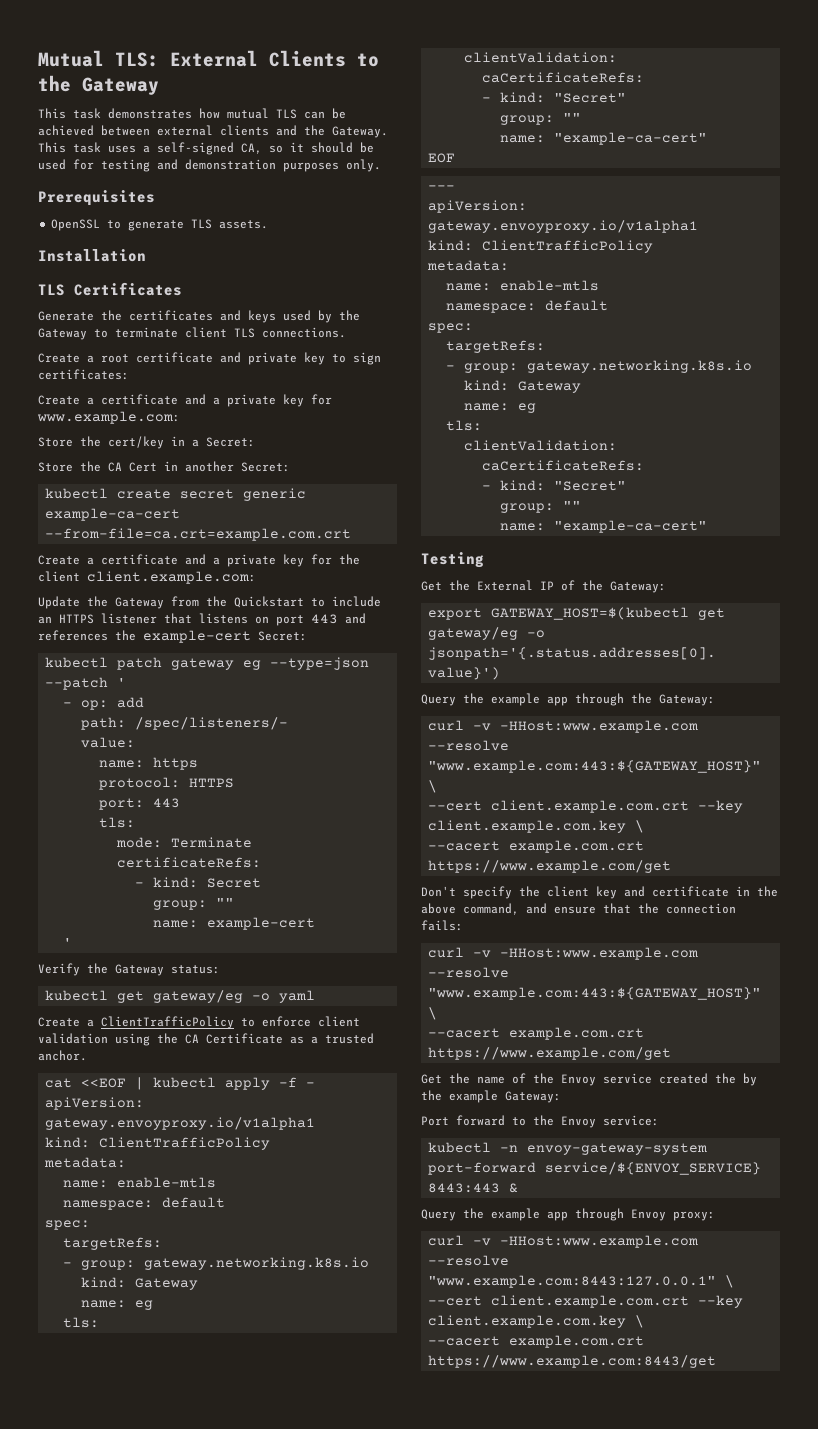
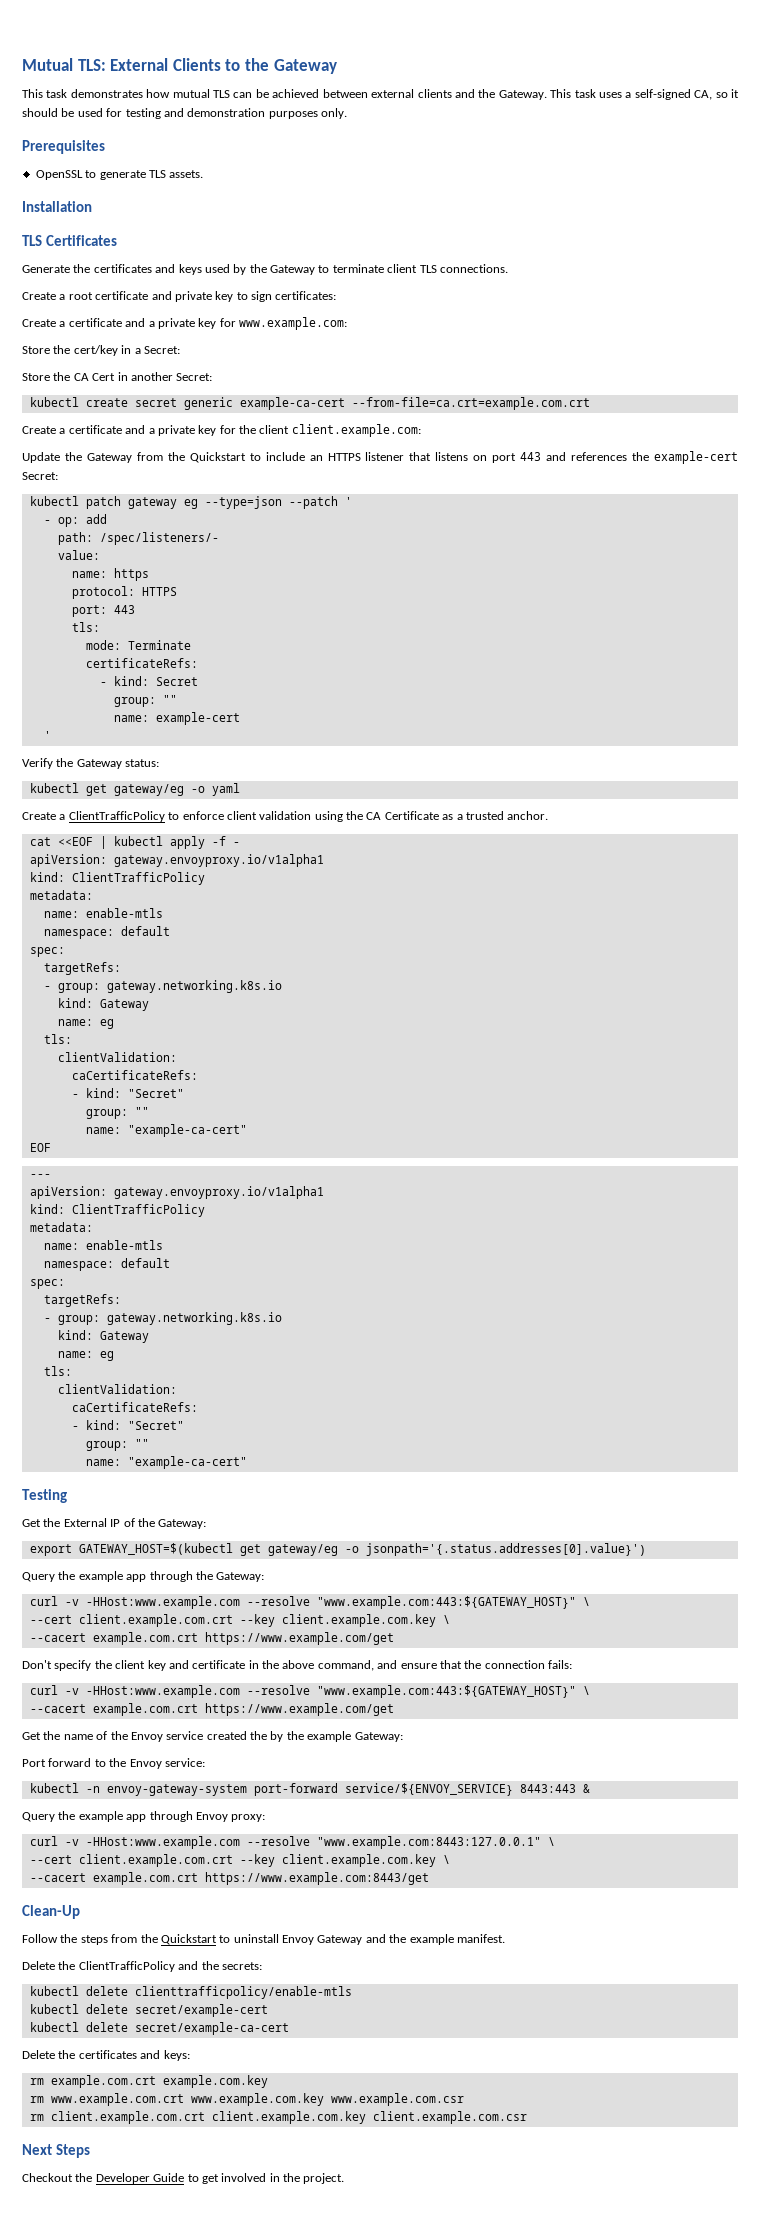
+ Clean-Up
+ Follow the steps from the Quickstart to uninstall Envoy Gateway and the example manifest.
+ Delete the ClientTrafficPolicy and the secrets:
+ kubectl delete clienttrafficpolicy/enable-mtls
+ kubectl delete secret/example-cert
+ kubectl delete secret/example-ca-cert
+ Delete the certificates and keys:
+ rm example.com.crt example.com.key
+ rm www.example.com.crt www.example.com.key www.example.com.csr
+ rm client.example.com.crt client.example.com.key client.example.com.csr
+ Next Steps
+ Checkout the Developer Guide to get involved in the project.

